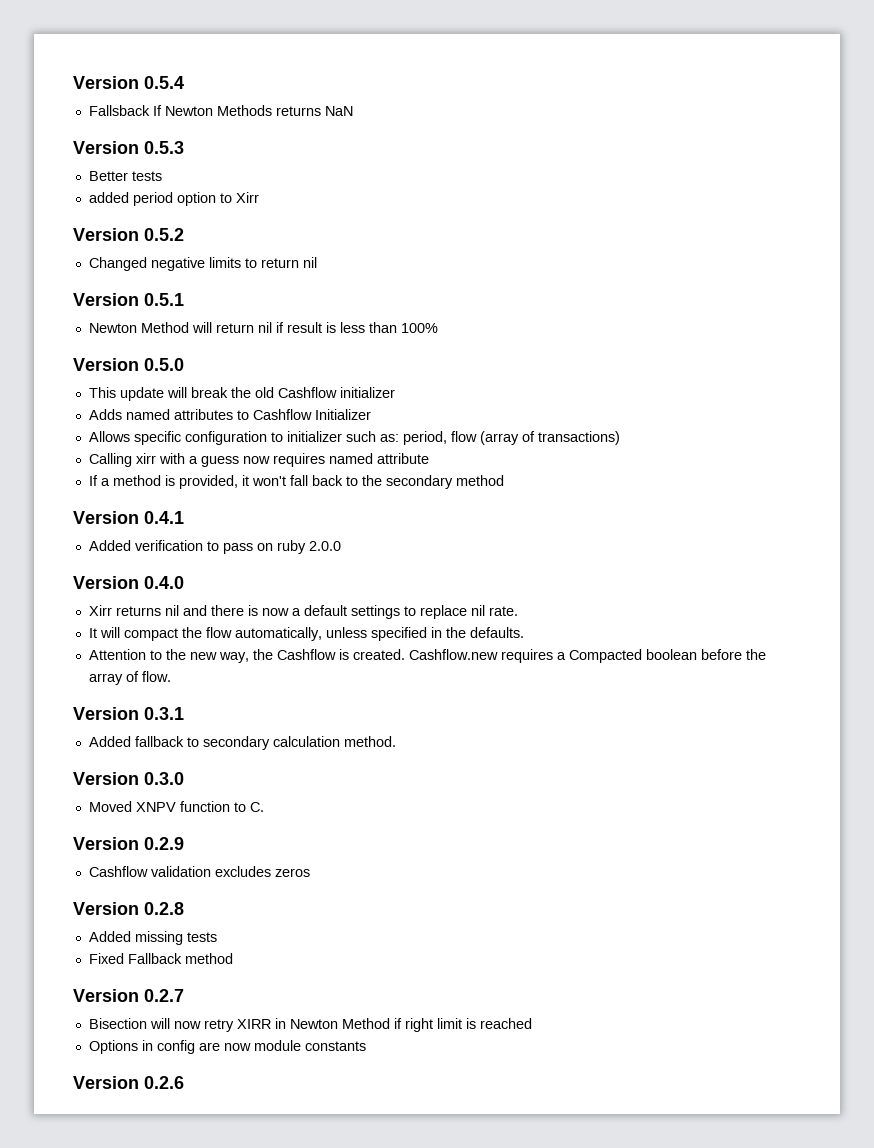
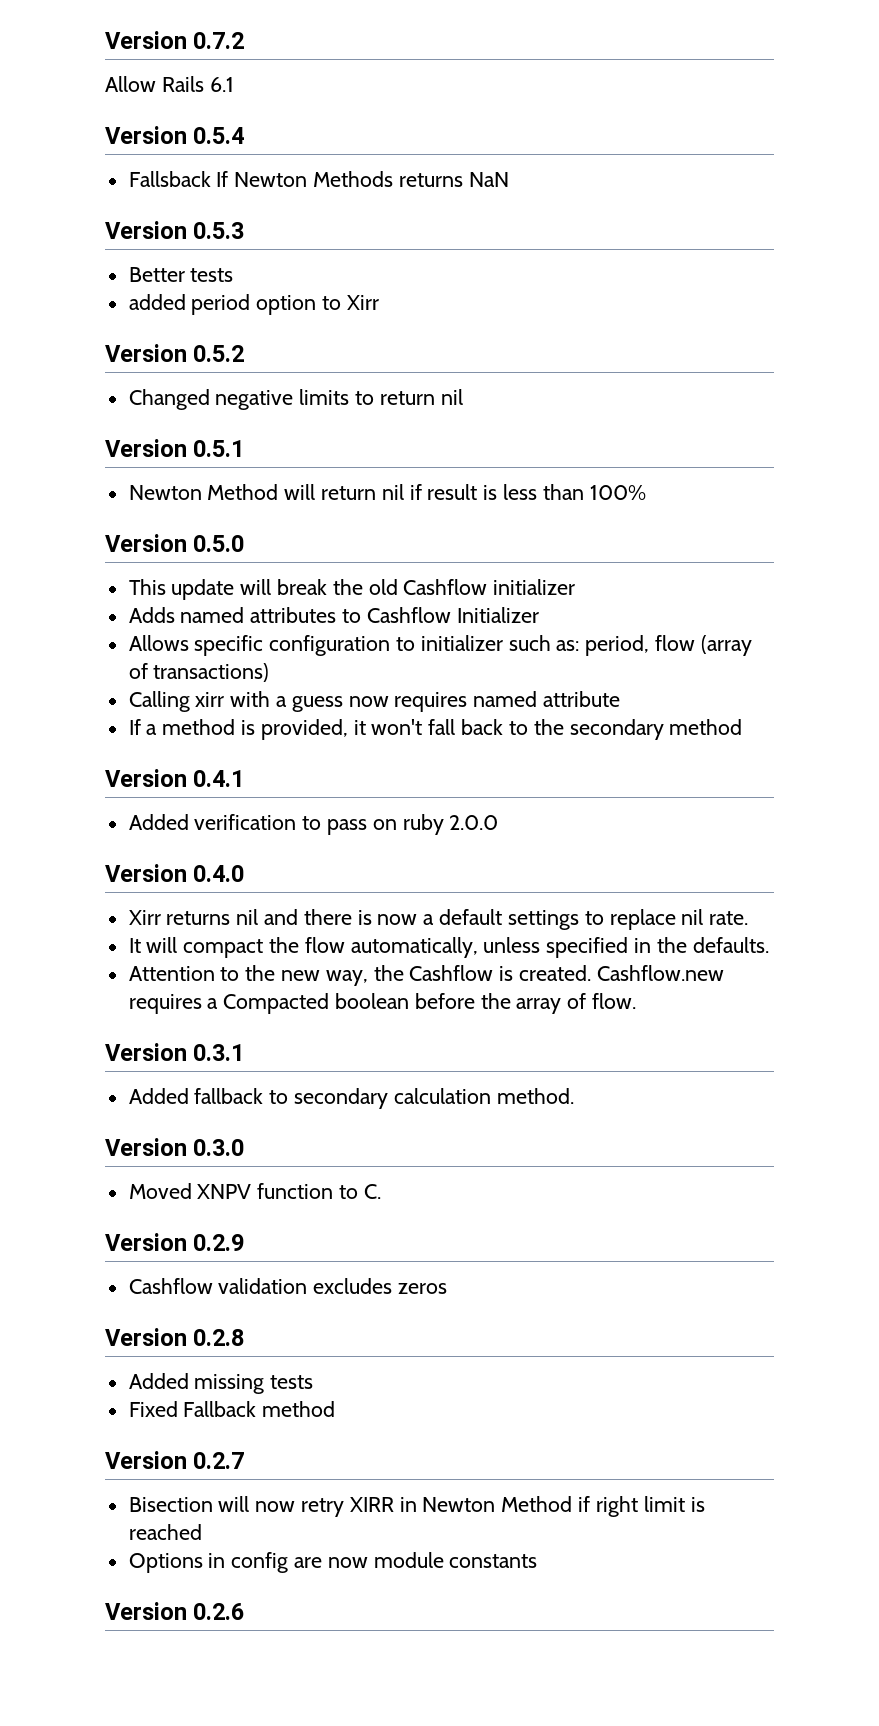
+ Version 0.7.2
+ Allow Rails 6.1

